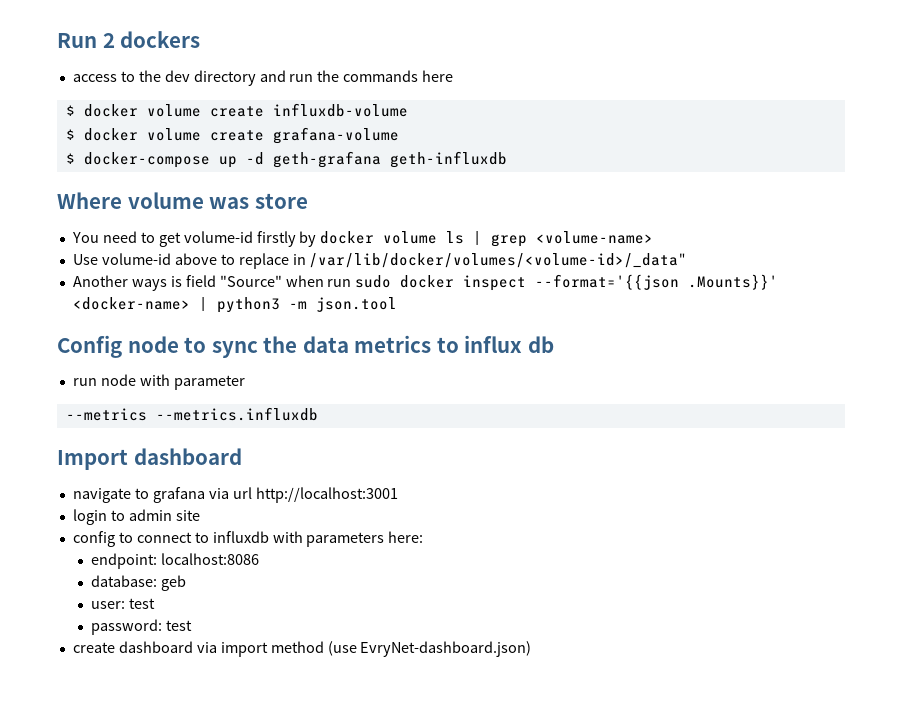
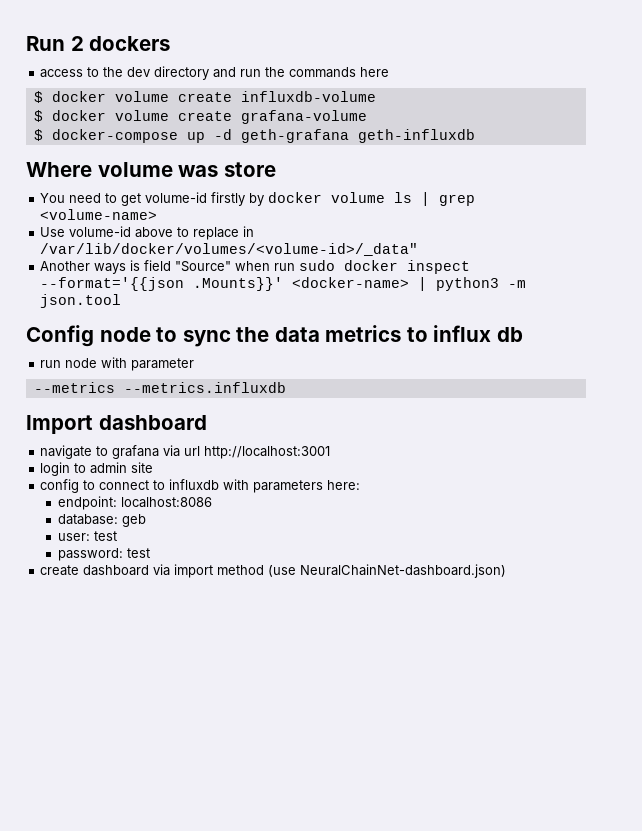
- create dashboard via import method (use EvryNet-dashboard.json)
+ create dashboard via import method (use NeuralChainNet-dashboard.json)

